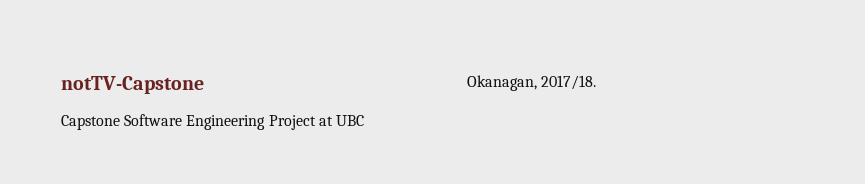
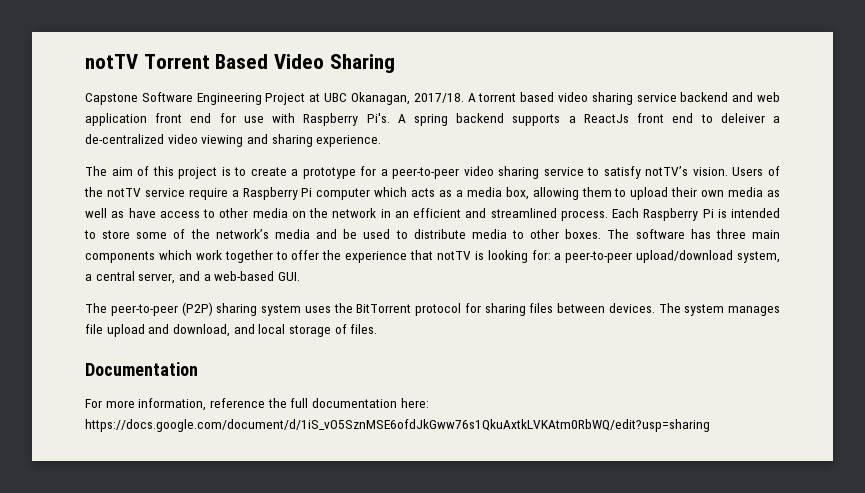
- notTV-Capstone
+ notTV Torrent Based Video Sharing
+ A torrent based video sharing service backend and web application front end for use with Raspberry Pi's. A spring backend supports a ReactJs front end to deleiver a de-centralized video viewing and sharing experience.
+ The aim of this project is to create a prototype for a peer-to-peer video sharing service to satisfy notTV’s vision. Users of the notTV service require a Raspberry Pi computer which acts as a media box, allowing them to upload their own media as well as have access to other media on the network in an efficient and streamlined process. Each Raspberry Pi is intended to store some of the network’s media and be used to distribute media to other boxes. The software has three main components which work together to offer the experience that notTV is looking for: a peer-to-peer upload/download system, a central server, and a web-based GUI.
+ The peer-to-peer (P2P) sharing system uses the BitTorrent protocol for sharing files between devices. The system manages file upload and download, and local storage of files.
+ Documentation
+ For more information, reference the full documentation here: https://docs.google.com/document/d/1iS_vO5SznMSE6ofdJkGww76s1QkuAxtkLVKAtm0RbWQ/edit?usp=sharing

